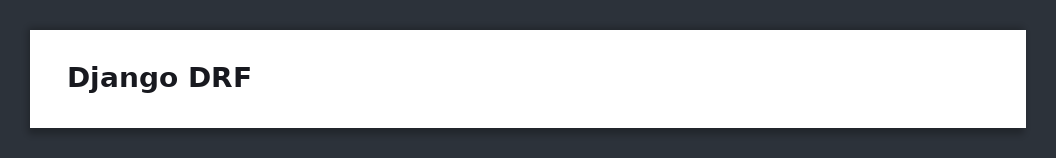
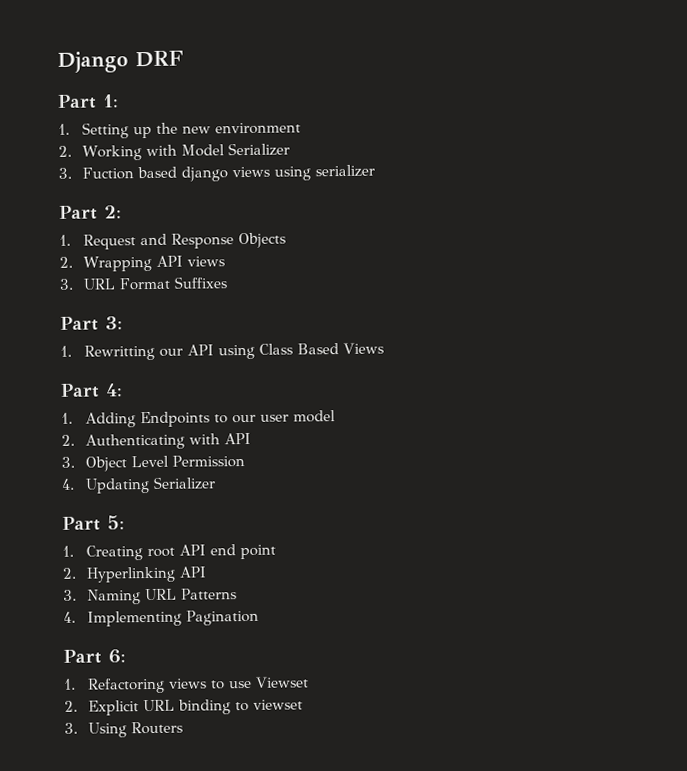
+ Part 1:
+ 1. Setting up the new environment
+ 2. Working with Model Serializer
+ 3. Fuction based django views using serializer
+ Part 2:
+ 1. Request and Response Objects
+ 2. Wrapping API views
+ 3. URL Format Suffixes
+ Part 3:
+ 1. Rewritting our API using Class Based Views
+ Part 4:
+ 1. Adding Endpoints to our user model
+ 2. Authenticating with API
+ 3. Object Level Permission
+ 4. Updating Serializer
+ Part 5:
+ 1. Creating root API end point
+ 2. Hyperlinking API
+ 3. Naming URL Patterns
+ 4. Implementing Pagination
+ Part 6:
+ 1. Refactoring views to use Viewset
+ 2. Explicit URL binding to viewset
+ 3. Using Routers

